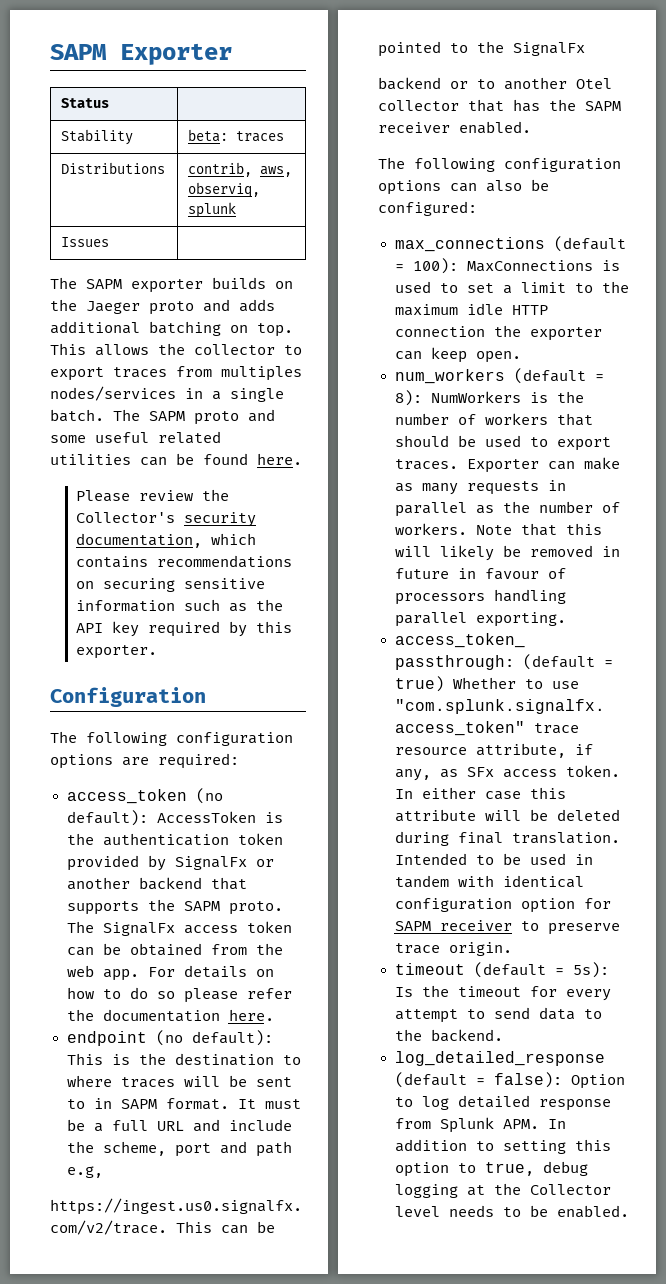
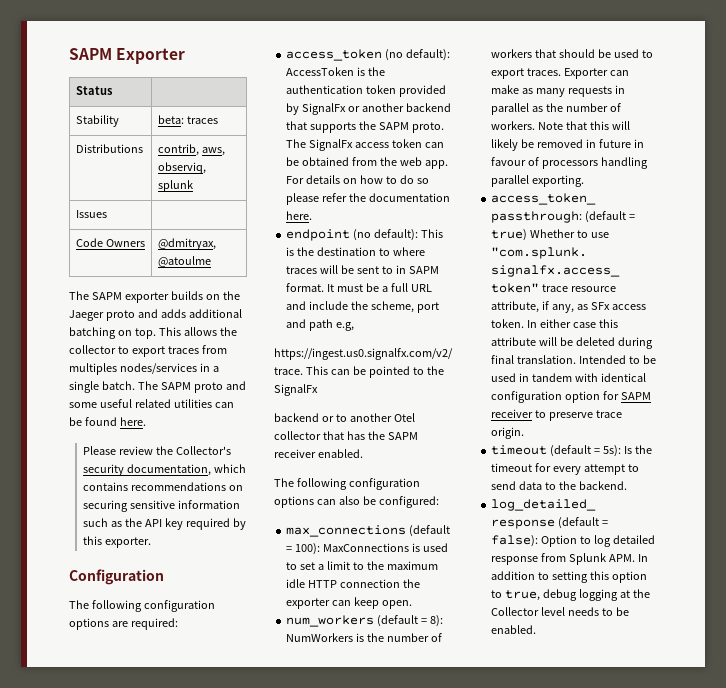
+ Code Owners | @dmitryax, @atoulme

